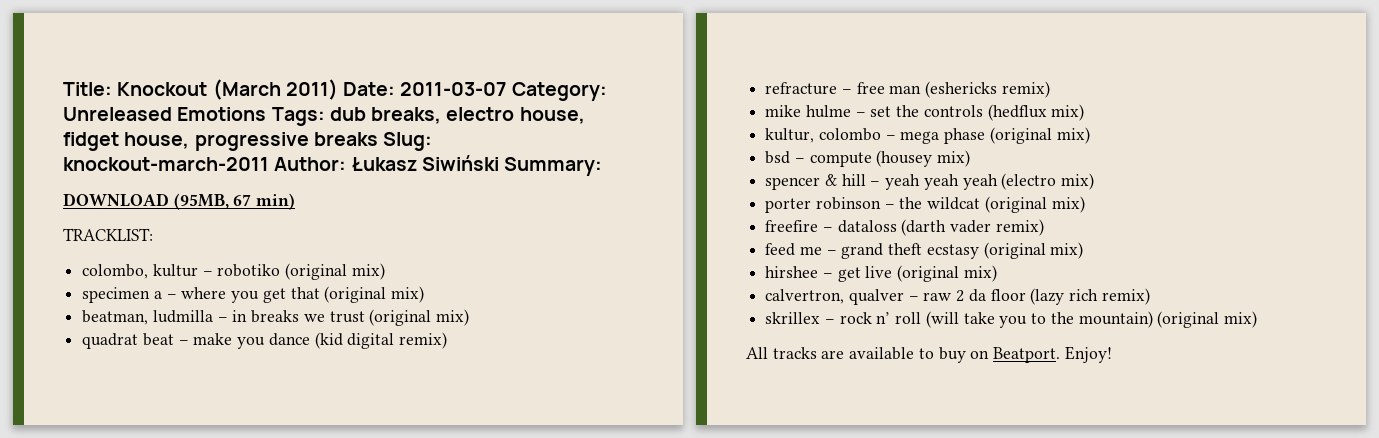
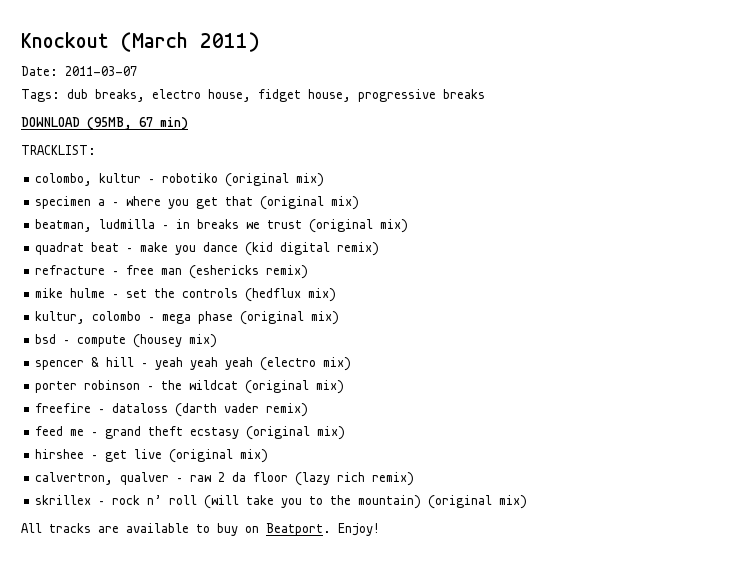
- Title: Knockout (March 2011) Date: 2011-03-07 Category: Unreleased Emotions Tags: dub breaks, electro house, fidget house, progressive breaks Slug: knockout-march-2011 Author: Łukasz Siwiński Summary:
+ Knockout (March 2011)
+ Date: 2011-03-07
+ Tags: dub breaks, electro house, fidget house, progressive breaks

